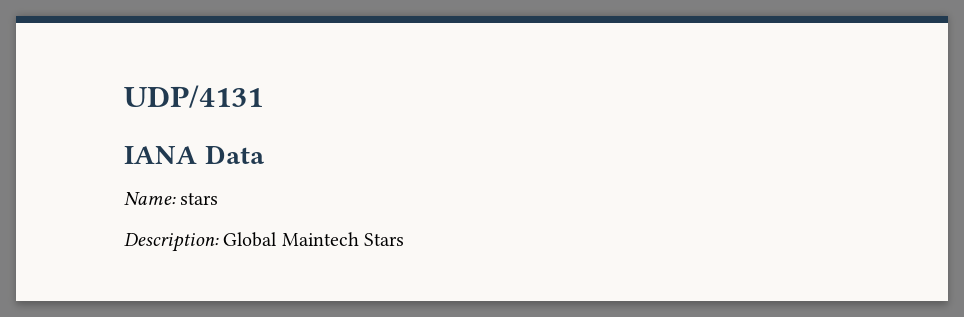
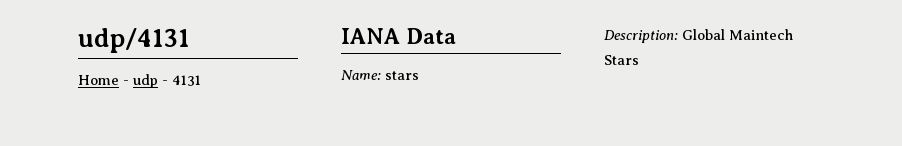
- UDP/4131
+ udp/4131
+ Home - udp - 4131

